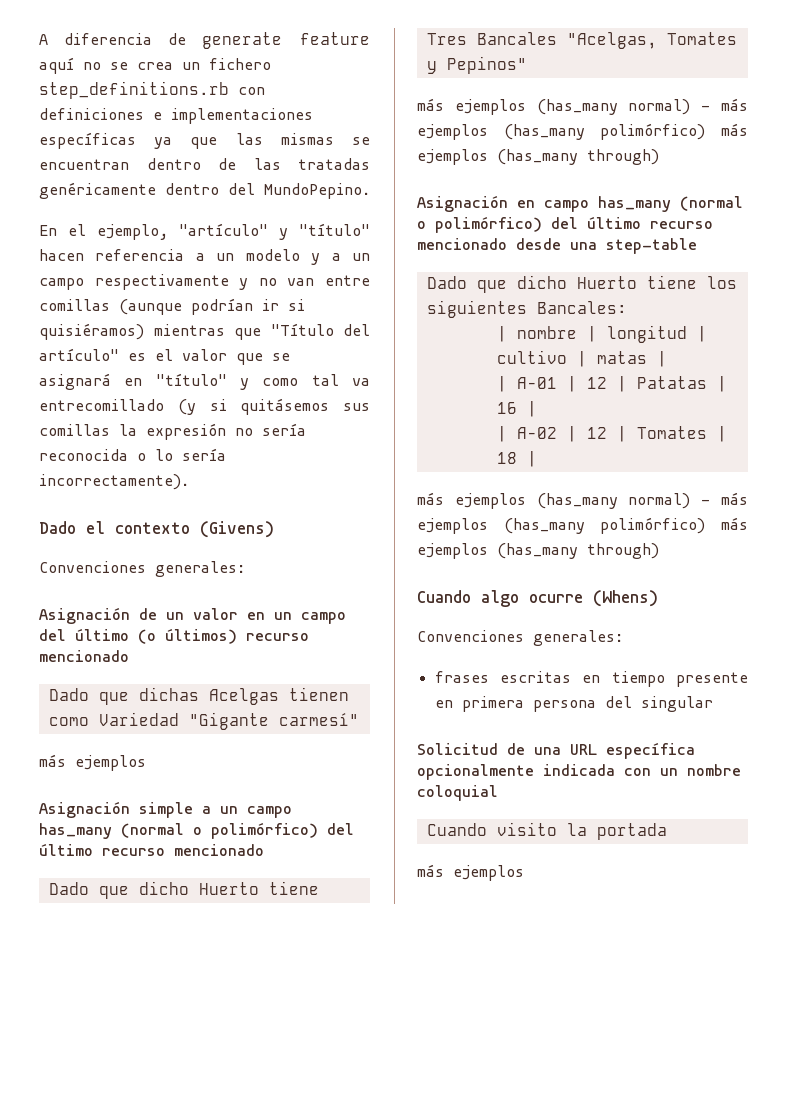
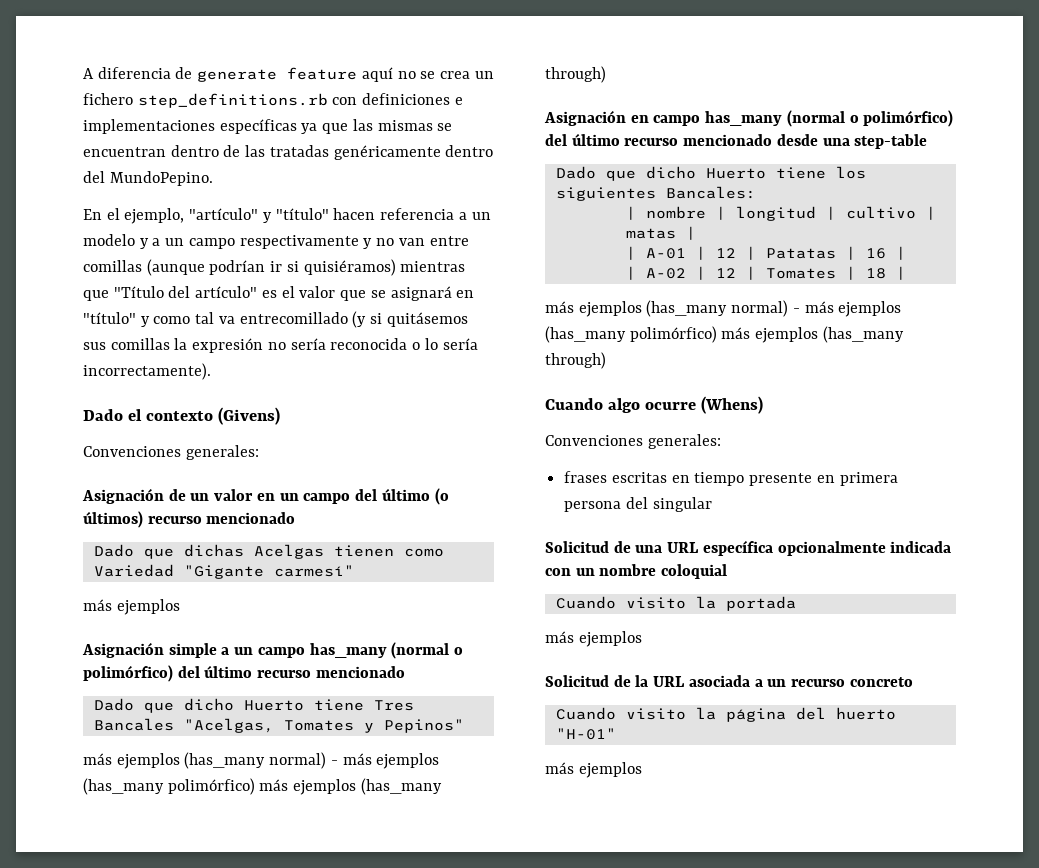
+ Solicitud de la URL asociada a un recurso concreto
+ Cuando visito la página del huerto "H-01"
+ más ejemplos

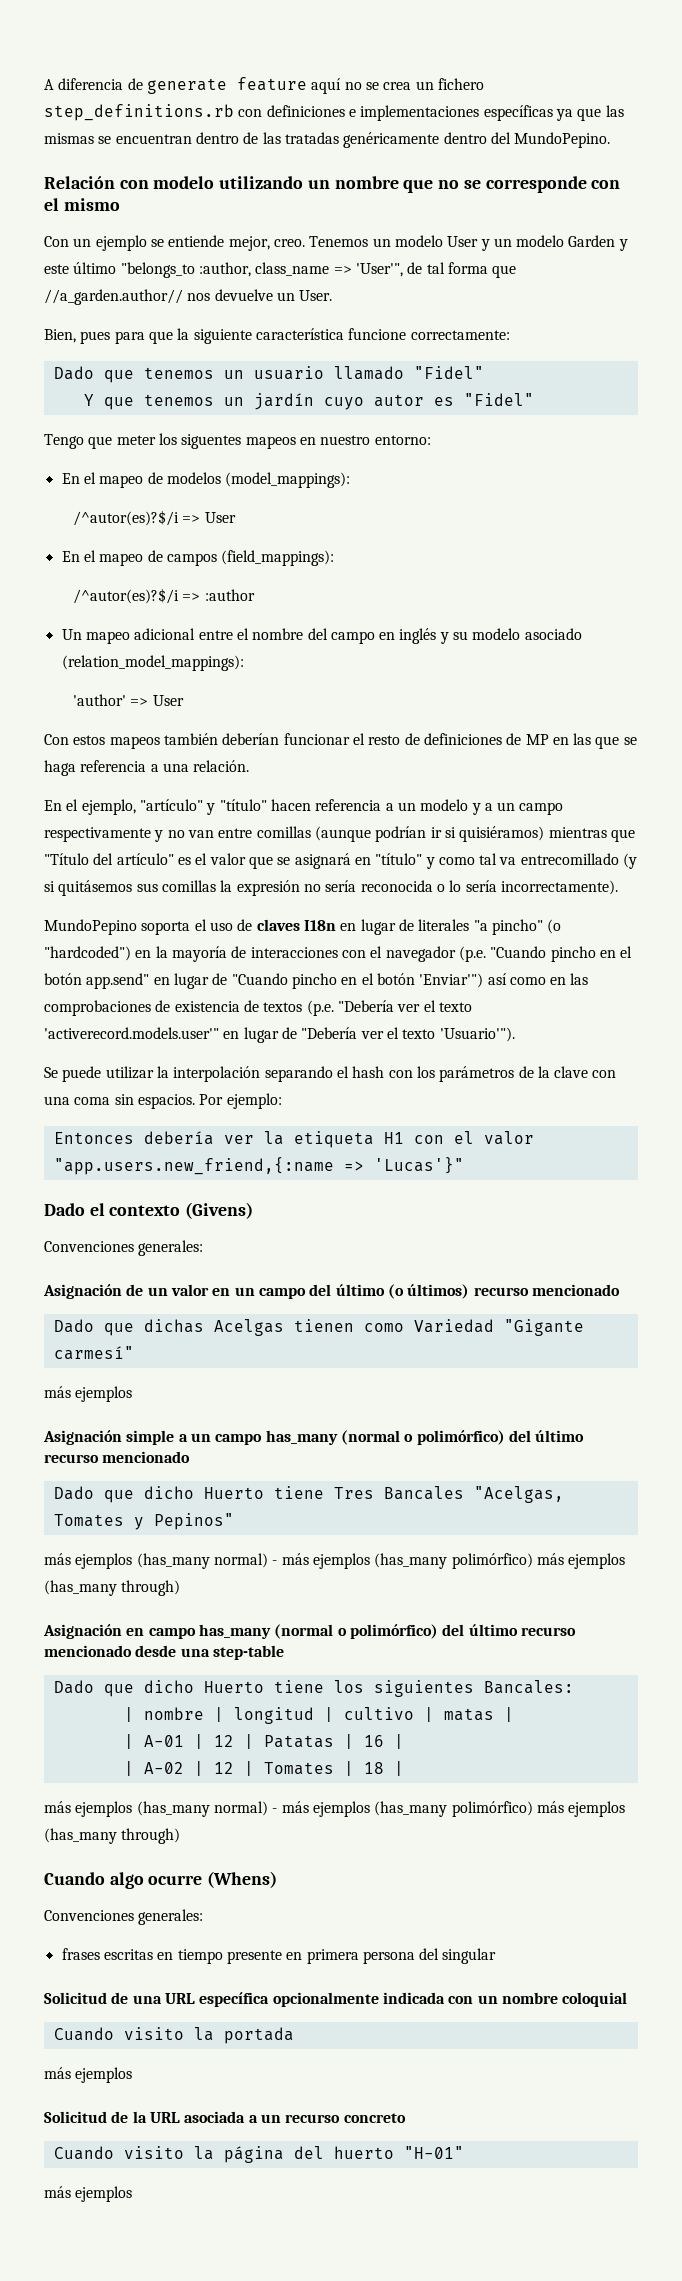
+ Relación con modelo utilizando un nombre que no se corresponde con el mismo
+ Con un ejemplo se entiende mejor, creo. Tenemos un modelo User y un modelo Garden y este último "belongs_to :author, class_name => 'User'", de tal forma que //a_garden.author// nos devuelve un User.
+ Bien, pues para que la siguiente característica funcione correctamente:
+ Dado que tenemos un usuario llamado "Fidel"
+ Y que tenemos un jardín cuyo autor es "Fidel"
+ Tengo que meter los siguentes mapeos en nuestro entorno:
+ En el mapeo de modelos (model_mappings):
+ /^autor(es)?$/i => User
+ En el mapeo de campos (field_mappings):
+ /^autor(es)?$/i => :author
+ Un mapeo adicional entre el nombre del campo en inglés y su modelo asociado (relation_model_mappings):
+ 'author' => User
+ Con estos mapeos también deberían funcionar el resto de definiciones de MP en las que se haga referencia a una relación.
+ MundoPepino soporta el uso de claves I18n en lugar de literales "a pincho" (o "hardcoded") en la mayoría de interacciones con el navegador (p.e. "Cuando pincho en el botón app.send" en lugar de "Cuando pincho en el botón 'Enviar'") así como en las comprobaciones de existencia de textos (p.e. "Debería ver el texto 'activerecord.models.user'" en lugar de "Debería ver el texto 'Usuario'").
+ Se puede utilizar la interpolación separando el hash con los parámetros de la clave con una coma sin espacios. Por ejemplo:
+ Entonces debería ver la etiqueta H1 con el valor "app.users.new_friend,{:name => 'Lucas'}"

